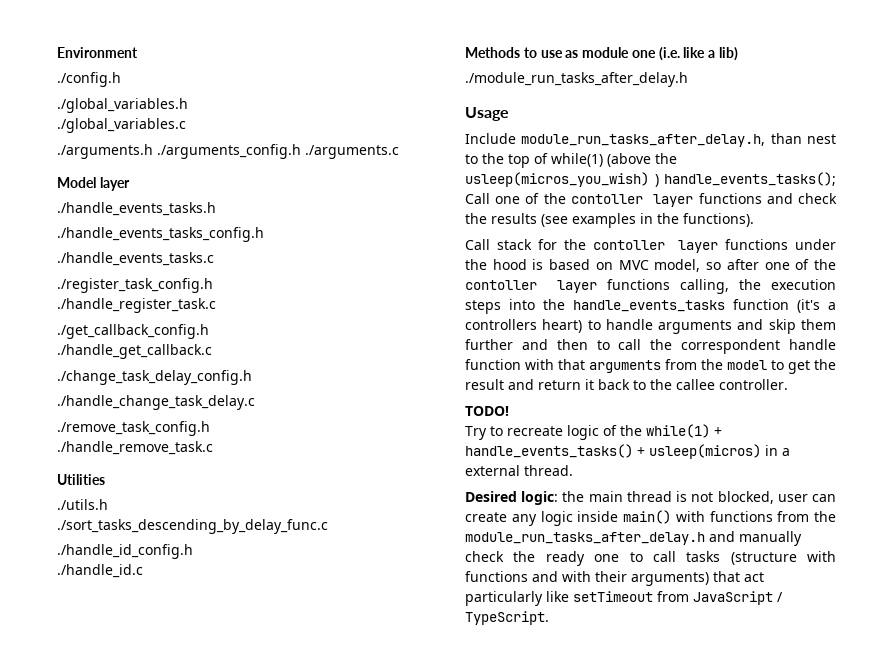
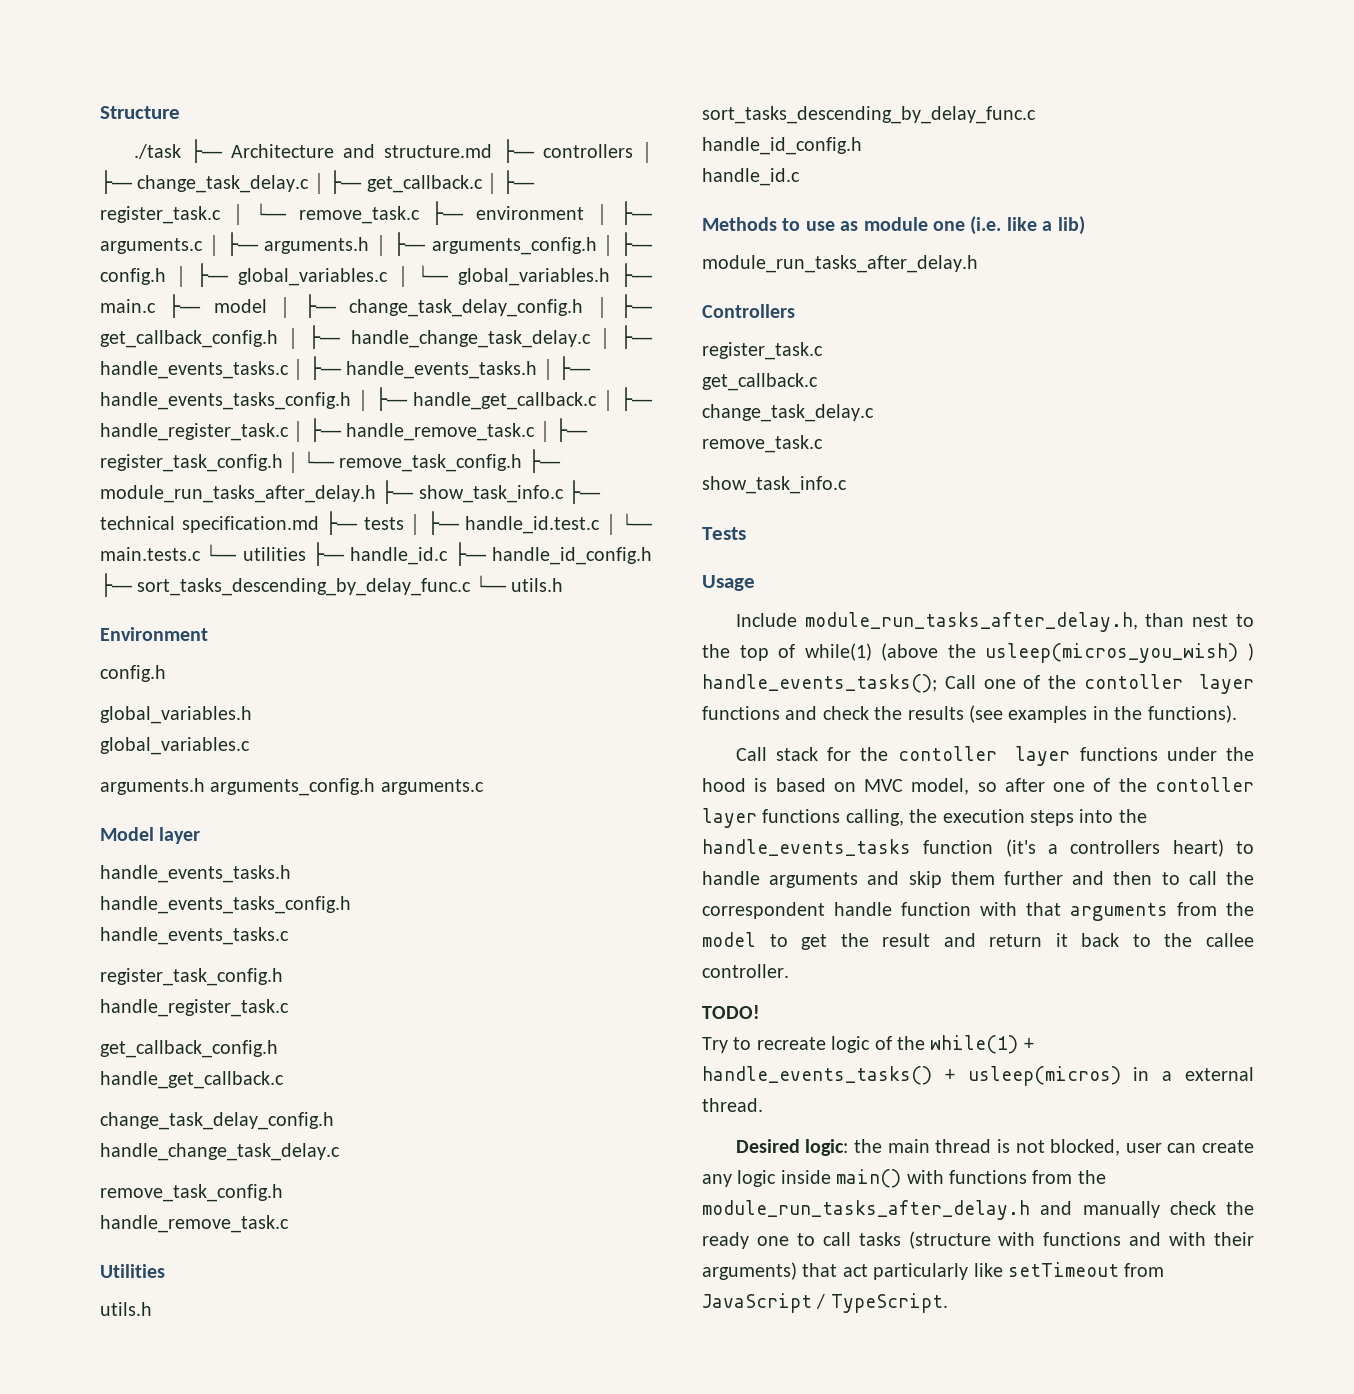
+ Structure
+ ./task ├── Architecture and structure.md ├── controllers │ ├── change_task_delay.c │ ├── get_callback.c │ ├── register_task.c │ └── remove_task.c ├── environment │ ├── arguments.c │ ├── arguments.h │ ├── arguments_config.h │ ├── config.h │ ├── global_variables.c │ └── global_variables.h ├── main.c ├── model │ ├── change_task_delay_config.h │ ├── get_callback_config.h │ ├── handle_change_task_delay.c │ ├── handle_events_tasks.c │ ├── handle_events_tasks.h │ ├── handle_events_tasks_config.h │ ├── handle_get_callback.c │ ├── handle_register_task.c │ ├── handle_remove_task.c │ ├── register_task_config.h │ └── remove_task_config.h ├── module_run_tasks_after_delay.h ├── show_task_info.c ├── technical specification.md ├── tests │ ├── handle_id.test.c │ └── main.tests.c └── utilities ├── handle_id.c ├── handle_id_config.h ├── sort_tasks_descending_by_delay_func.c └── utils.h
  Environment
- ./config.h
- ./global_variables.h
- ./global_variables.c
- ./arguments.h ./arguments_config.h ./arguments.c
+ config.h
+ global_variables.h
+ global_variables.c
+ arguments.h arguments_config.h arguments.c
  Model layer
- ./handle_events_tasks.h
- ./handle_events_tasks_config.h
- ./handle_events_tasks.c
- ./register_task_config.h
- ./handle_register_task.c
- ./get_callback_config.h
- ./handle_get_callback.c
- ./change_task_delay_config.h
- ./handle_change_task_delay.c
- ./remove_task_config.h
- ./handle_remove_task.c
+ handle_events_tasks.h
+ handle_events_tasks_config.h
+ handle_events_tasks.c
+ register_task_config.h
+ handle_register_task.c
+ get_callback_config.h
+ handle_get_callback.c
+ change_task_delay_config.h
+ handle_change_task_delay.c
+ remove_task_config.h
+ handle_remove_task.c
  Utilities
- ./utils.h
- ./sort_tasks_descending_by_delay_func.c
- ./handle_id_config.h
- ./handle_id.c
+ utils.h
+ sort_tasks_descending_by_delay_func.c
+ handle_id_config.h
+ handle_id.c
  Methods to use as module one (i.e. like a lib)
- ./module_run_tasks_after_delay.h
+ module_run_tasks_after_delay.h
+ Controllers
+ register_task.c
+ get_callback.c
+ change_task_delay.c
+ remove_task.c
+ show_task_info.c
+ Tests

